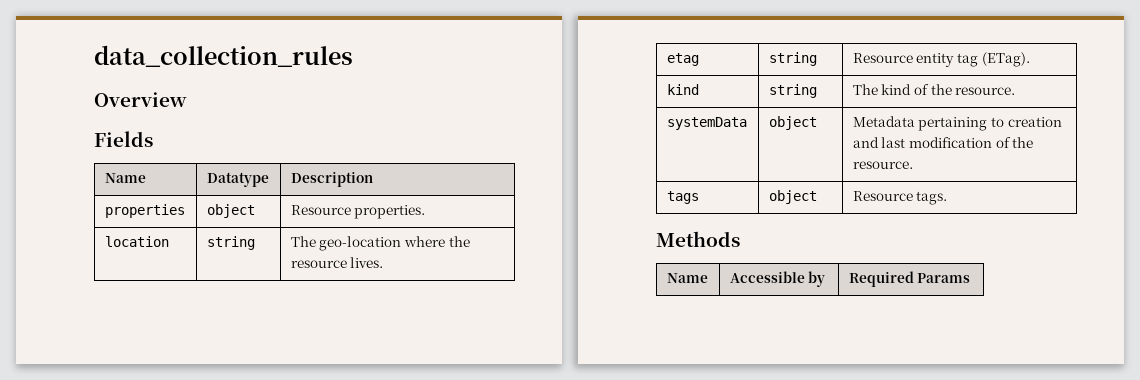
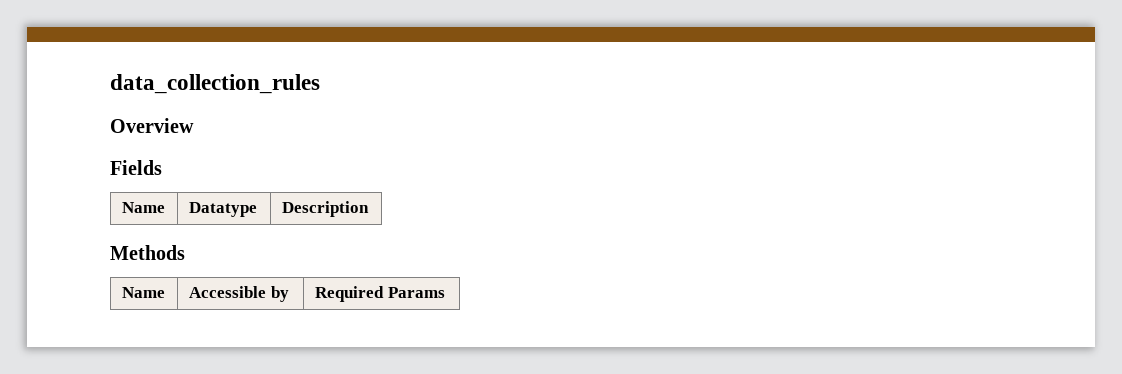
- properties | object | Resource properties.
- location | string | The geo-location where the resource lives.
- etag | string | Resource entity tag (ETag).
- kind | string | The kind of the resource.
- systemData | object | Metadata pertaining to creation and last modification of the resource.
- tags | object | Resource tags.

